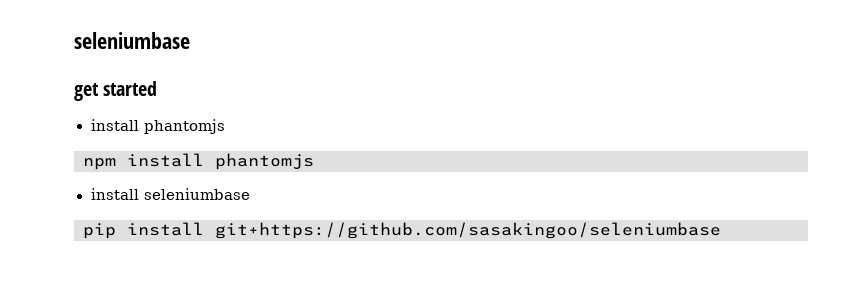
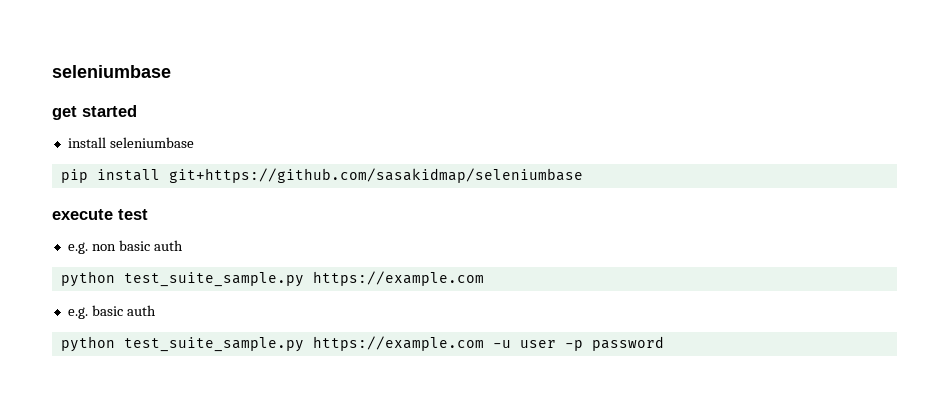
  get started
- install phantomjs
- npm install phantomjs
- pip install git+https://github.com/sasakingoo/seleniumbase
+ pip install git+https://github.com/sasakidmap/seleniumbase
+ execute test
+ e.g. non basic auth
+ python test_suite_sample.py https://example.com
+ e.g. basic auth
+ python test_suite_sample.py https://example.com -u user -p password

